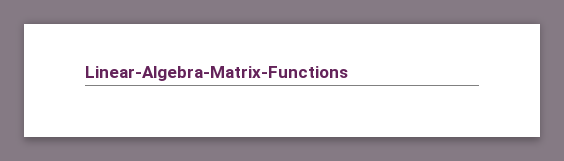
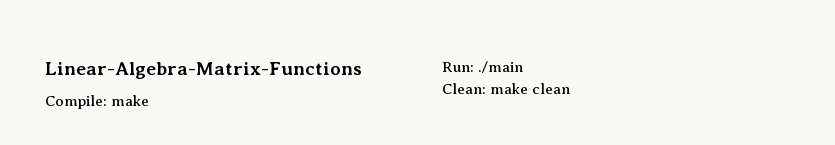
+ Compile: make
+ Run: ./main
+ Clean: make clean

